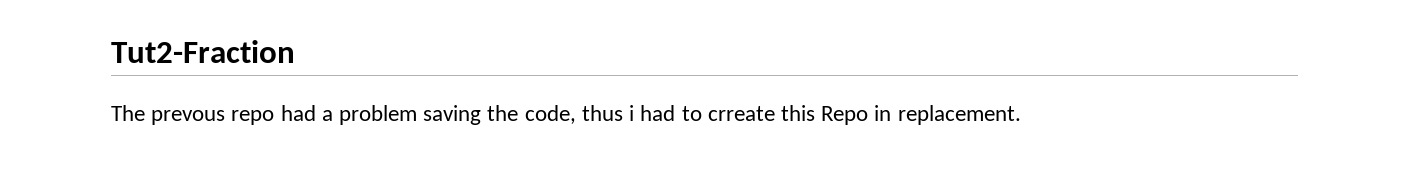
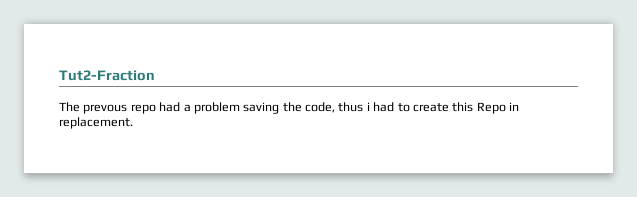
- The prevous repo had a problem saving the code, thus i had to crreate this Repo in replacement.
+ The prevous repo had a problem saving the code, thus i had to create this Repo in replacement.

